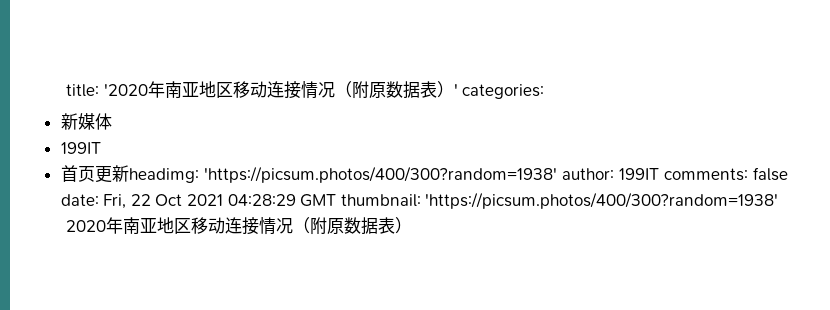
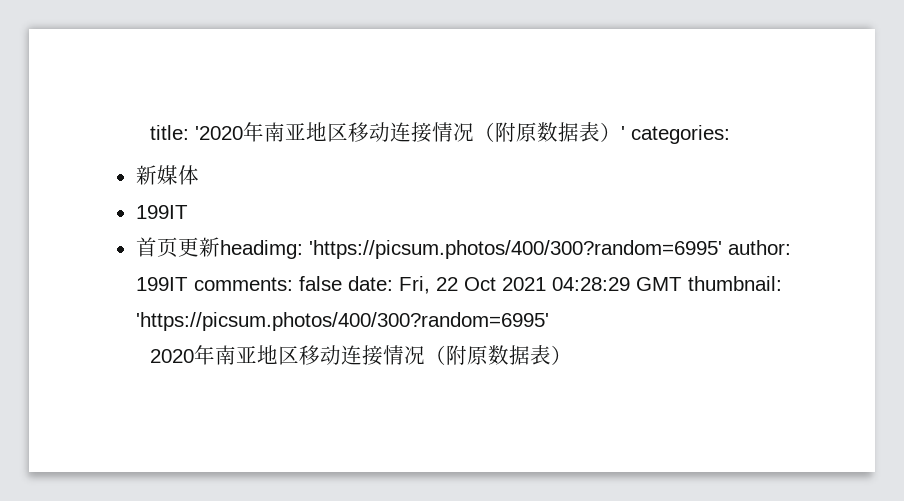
- 首页更新headimg: 'https://picsum.photos/400/300?random=1938' author: 199IT comments: false date: Fri, 22 Oct 2021 04:28:29 GMT thumbnail: 'https://picsum.photos/400/300?random=1938'
+ 首页更新headimg: 'https://picsum.photos/400/300?random=6995' author: 199IT comments: false date: Fri, 22 Oct 2021 04:28:29 GMT thumbnail: 'https://picsum.photos/400/300?random=6995'

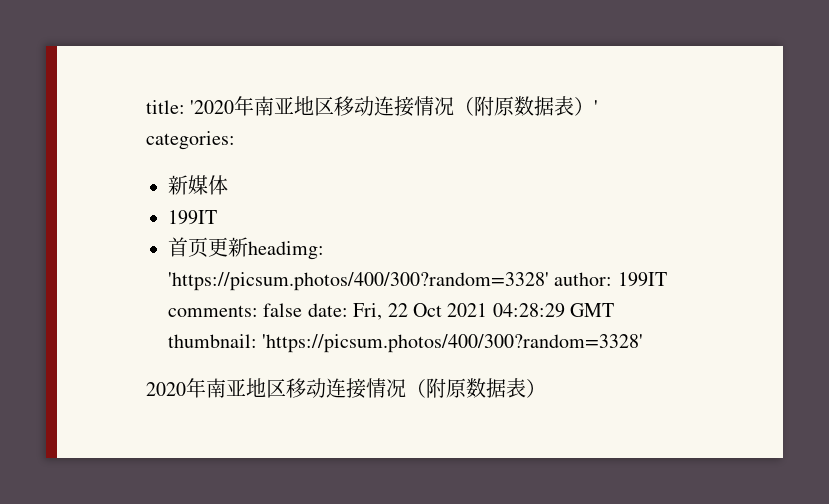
- 首页更新headimg: 'https://picsum.photos/400/300?random=6995' author: 199IT comments: false date: Fri, 22 Oct 2021 04:28:29 GMT thumbnail: 'https://picsum.photos/400/300?random=6995'
+ 首页更新headimg: 'https://picsum.photos/400/300?random=3328' author: 199IT comments: false date: Fri, 22 Oct 2021 04:28:29 GMT thumbnail: 'https://picsum.photos/400/300?random=3328'

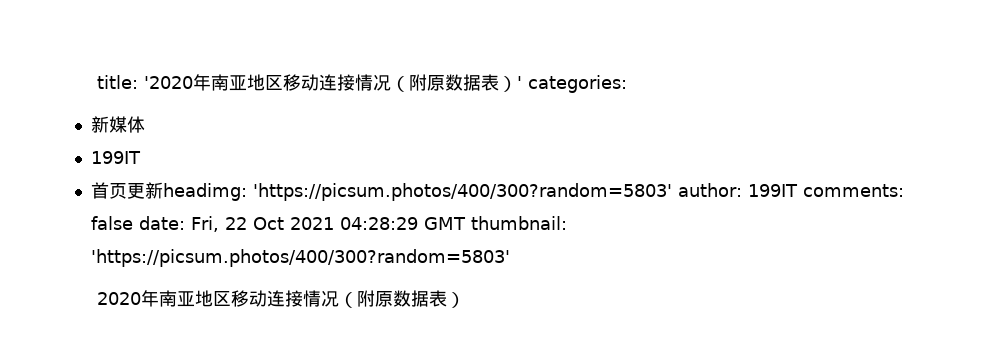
- 首页更新headimg: 'https://picsum.photos/400/300?random=3328' author: 199IT comments: false date: Fri, 22 Oct 2021 04:28:29 GMT thumbnail: 'https://picsum.photos/400/300?random=3328'
+ 首页更新headimg: 'https://picsum.photos/400/300?random=5803' author: 199IT comments: false date: Fri, 22 Oct 2021 04:28:29 GMT thumbnail: 'https://picsum.photos/400/300?random=5803'

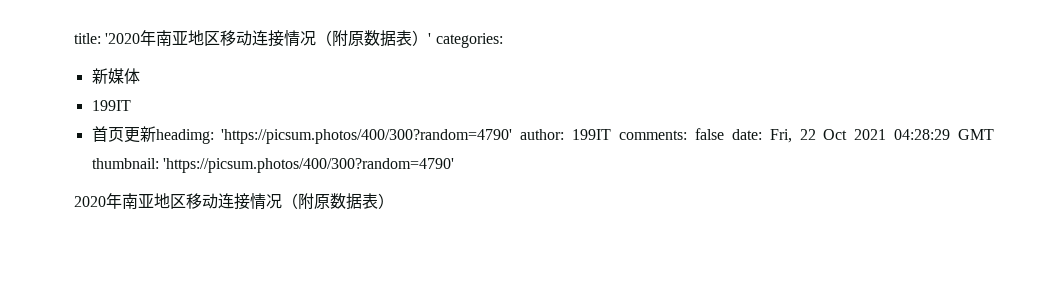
- 首页更新headimg: 'https://picsum.photos/400/300?random=5803' author: 199IT comments: false date: Fri, 22 Oct 2021 04:28:29 GMT thumbnail: 'https://picsum.photos/400/300?random=5803'
+ 首页更新headimg: 'https://picsum.photos/400/300?random=4790' author: 199IT comments: false date: Fri, 22 Oct 2021 04:28:29 GMT thumbnail: 'https://picsum.photos/400/300?random=4790'

